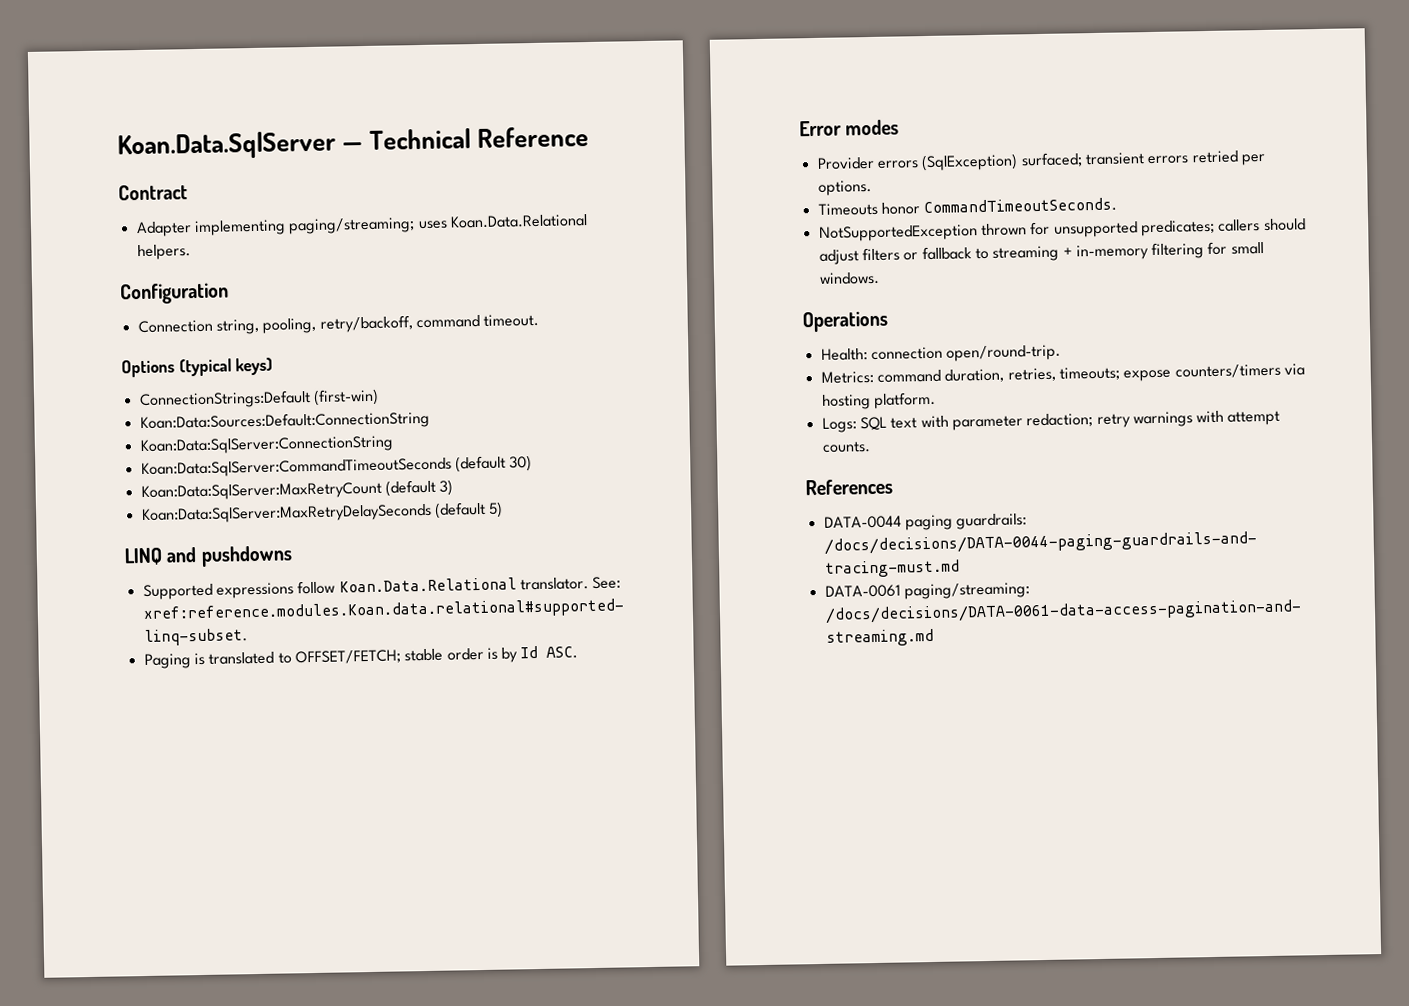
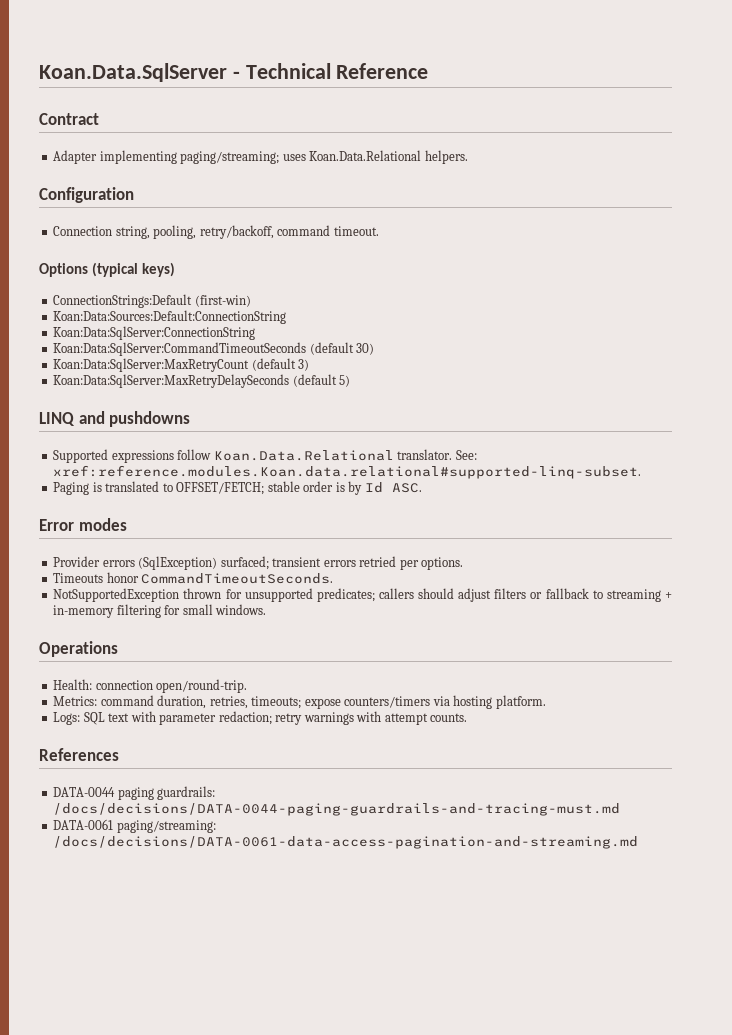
- Koan.Data.SqlServer — Technical Reference
+ Koan.Data.SqlServer - Technical Reference

